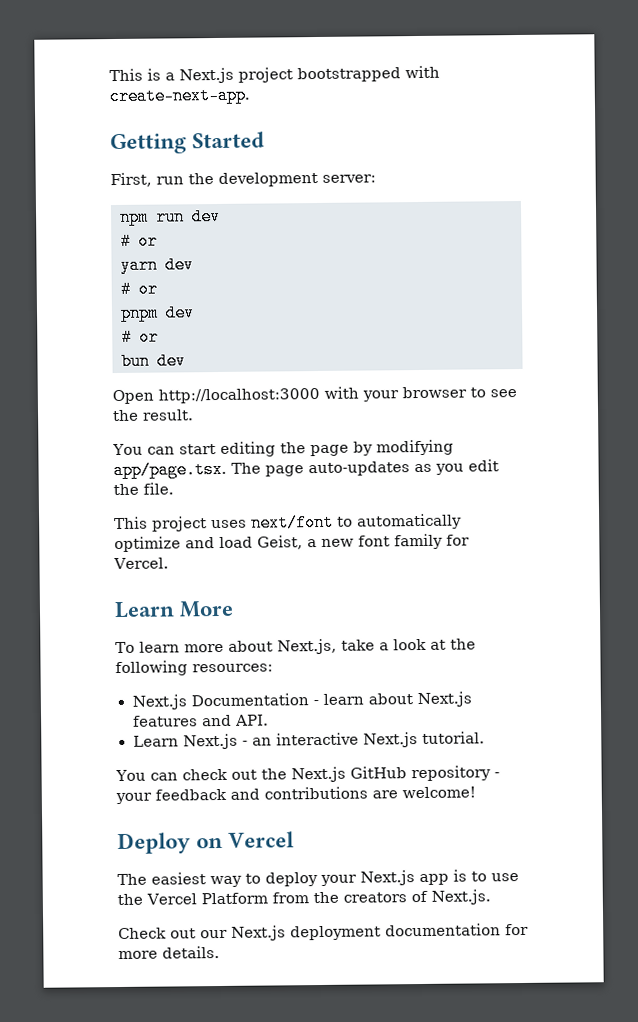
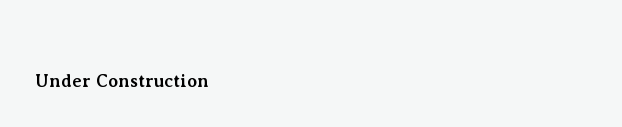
- This is a Next.js project bootstrapped with create-next-app.
- Getting Started
- First, run the development server:
- npm run dev
- # or
- yarn dev
- # or
- pnpm dev
- # or
- bun dev
- Open http://localhost:3000 with your browser to see the result.
- You can start editing the page by modifying app/page.tsx. The page auto-updates as you edit the file.
- This project uses next/font to automatically optimize and load Geist, a new font family for Vercel.
- Learn More
- To learn more about Next.js, take a look at the following resources:
- Next.js Documentation - learn about Next.js features and API.
- Learn Next.js - an interactive Next.js tutorial.
- You can check out the Next.js GitHub repository - your feedback and contributions are welcome!
- Deploy on Vercel
- The easiest way to deploy your Next.js app is to use the Vercel Platform from the creators of Next.js.
- Check out our Next.js deployment documentation for more details.
+ Under Construction

